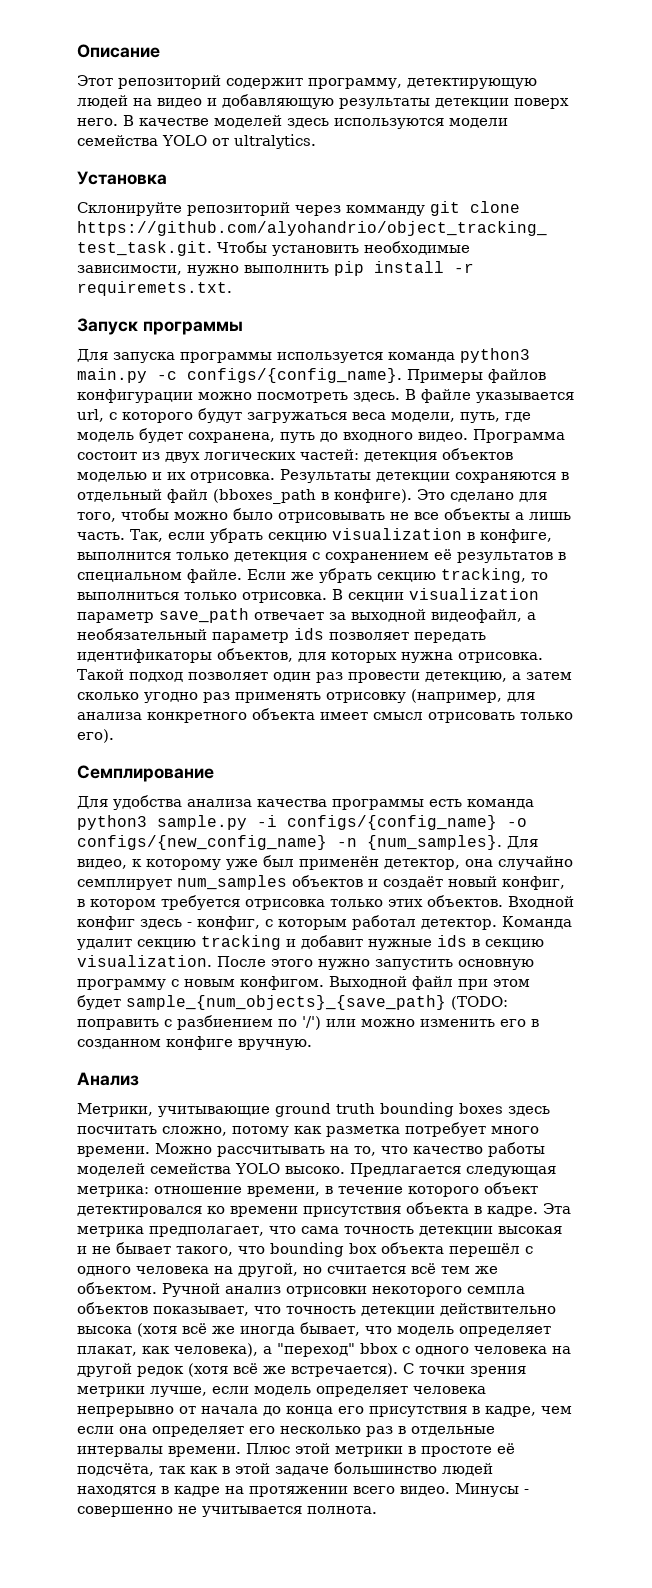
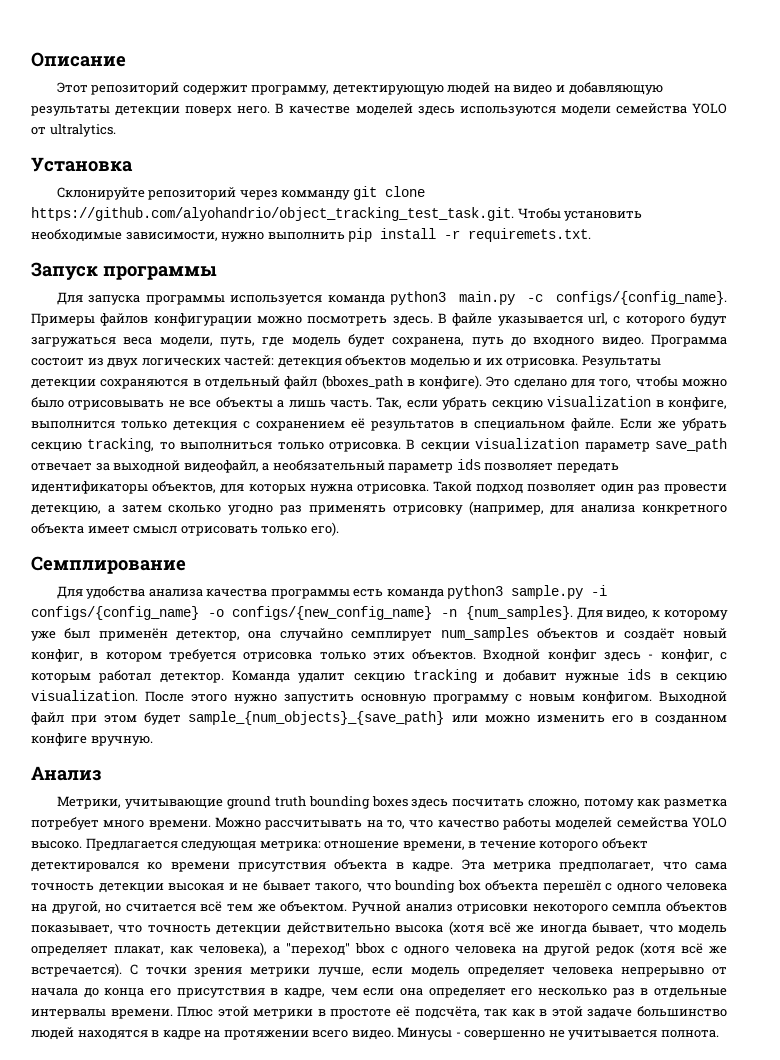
- Выходной файл при этом будет sample_{num_objects}_{save_path} (TODO: поправить с разбиением по '/') или можно изменить его в созданном конфиге вручную.
+ Выходной файл при этом будет sample_{num_objects}_{save_path} или можно изменить его в созданном конфиге вручную.

